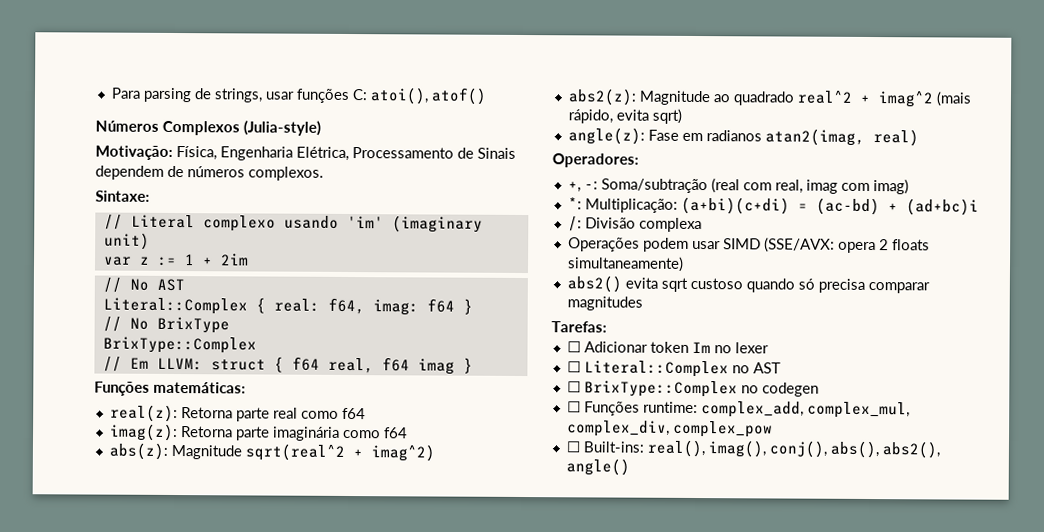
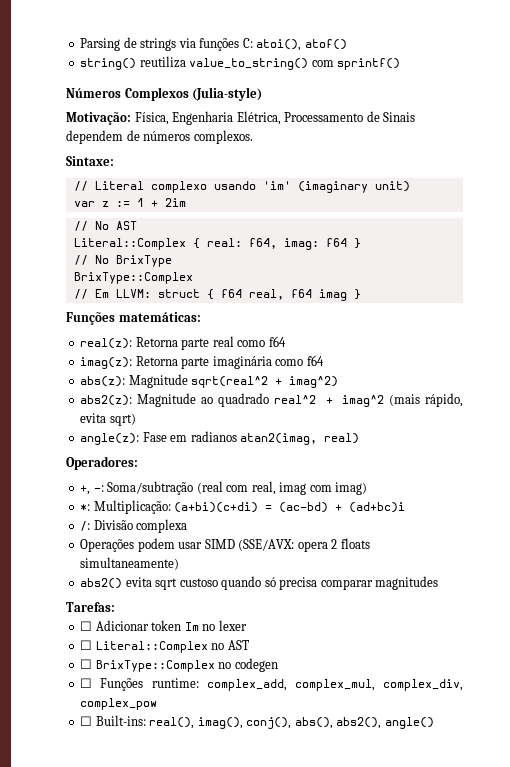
- Para parsing de strings, usar funções C: atoi(), atof()
+ Parsing de strings via funções C: atoi(), atof()
+ string() reutiliza value_to_string() com sprintf()

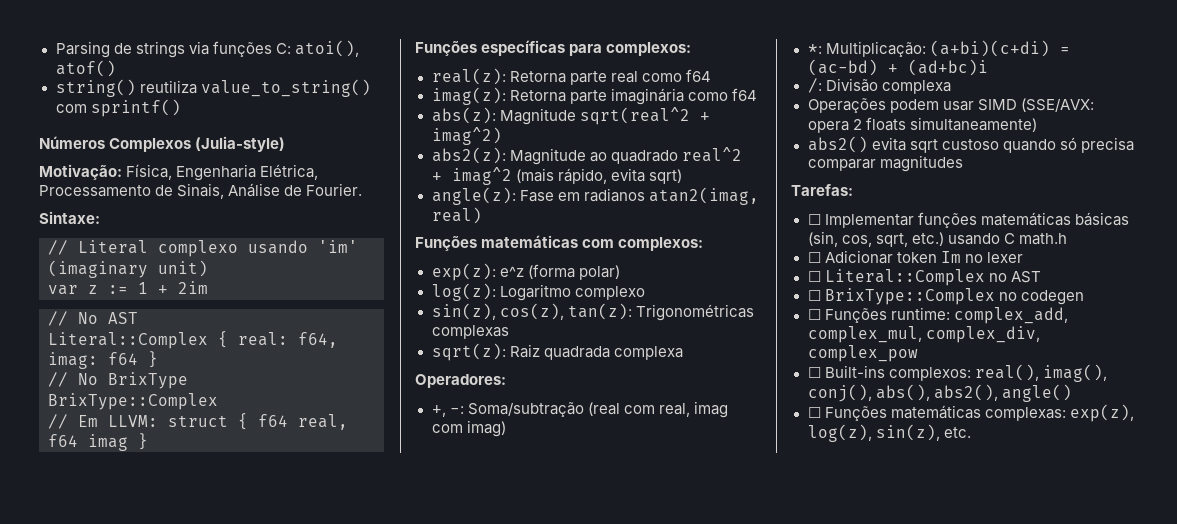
- Motivação: Física, Engenharia Elétrica, Processamento de Sinais dependem de números complexos.
+ Motivação: Física, Engenharia Elétrica, Processamento de Sinais, Análise de Fourier.
- Funções matemáticas:
+ Funções específicas para complexos:
+ Funções matemáticas com complexos:
+ exp(z): e^z (forma polar)
+ log(z): Logaritmo complexo
+ sin(z), cos(z), tan(z): Trigonométricas complexas
+ sqrt(z): Raiz quadrada complexa
+ ☐ Implementar funções matemáticas básicas (sin, cos, sqrt, etc.) usando C math.h
- ☐ Built-ins: real(), imag(), conj(), abs(), abs2(), angle()
+ ☐ Built-ins complexos: real(), imag(), conj(), abs(), abs2(), angle()
+ ☐ Funções matemáticas complexas: exp(z), log(z), sin(z), etc.

